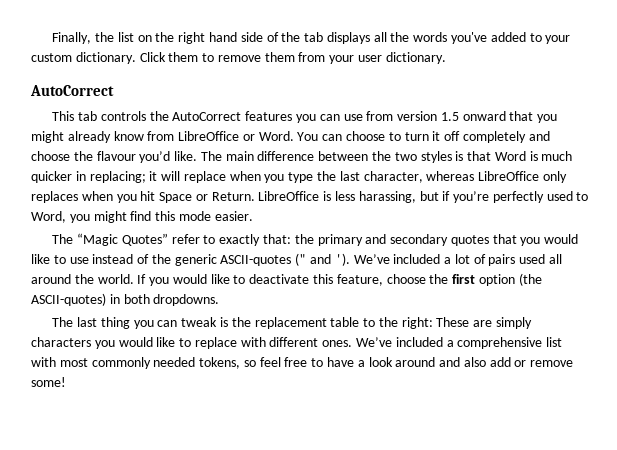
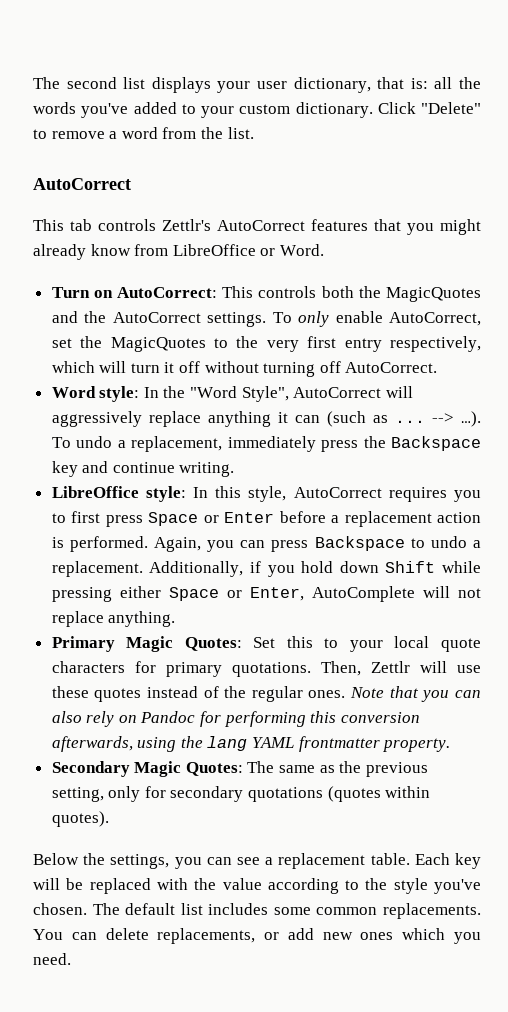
- Finally, the list on the right hand side of the tab displays all the words you've added to your custom dictionary.
+ The second list displays your user dictionary, that is: all the words you've added to your custom dictionary.
- Click them to remove them from your user dictionary.
+ Click "Delete" to remove a word from the list.
- This tab controls the AutoCorrect features you can use from version 1.5 onward that you might already know from LibreOffice or Word. You can choose to turn it off completely and choose the flavour you’d like. The main difference between the two styles is that Word is much quicker in replacing; it will replace when you type the last character, whereas LibreOffice only replaces when you hit Space or Return. LibreOffice is less harassing, but if you’re perfectly used to Word, you might find this mode easier.
- The “Magic Quotes” refer to exactly that: the primary and secondary quotes that you would like to use instead of the generic ASCII-quotes (" and '). We’ve included a lot of pairs used all around the world. If you would like to deactivate this feature, choose the first option (the ASCII-quotes) in both dropdowns.
- The last thing you can tweak is the replacement table to the right: These are simply characters you would like to replace with different ones. We’ve included a comprehensive list with most commonly needed tokens, so feel free to have a look around and also add or remove some!
+ This tab controls Zettlr's AutoCorrect features that you might already know from LibreOffice or Word.
+ Turn on AutoCorrect: This controls both the MagicQuotes and the AutoCorrect settings. To only enable AutoCorrect, set the MagicQuotes to the very first entry respectively, which will turn it off without turning off AutoCorrect.
+ Word style: In the "Word Style", AutoCorrect will aggressively replace anything it can (such as ... --> …). To undo a replacement, immediately press the Backspace key and continue writing.
+ LibreOffice style: In this style, AutoCorrect requires you to first press Space or Enter before a replacement action is performed. Again, you can press Backspace to undo a replacement. Additionally, if you hold down Shift while pressing either Space or Enter, AutoComplete will not replace anything.
+ Primary Magic Quotes: Set this to your local quote characters for primary quotations. Then, Zettlr will use these quotes instead of the regular ones. Note that you can also rely on Pandoc for performing this conversion afterwards, using the lang YAML frontmatter property.
+ Secondary Magic Quotes: The same as the previous setting, only for secondary quotations (quotes within quotes).
+ Below the settings, you can see a replacement table. Each key will be replaced with the value according to the style you've chosen. The default list includes some common replacements. You can delete replacements, or add new ones which you need.

